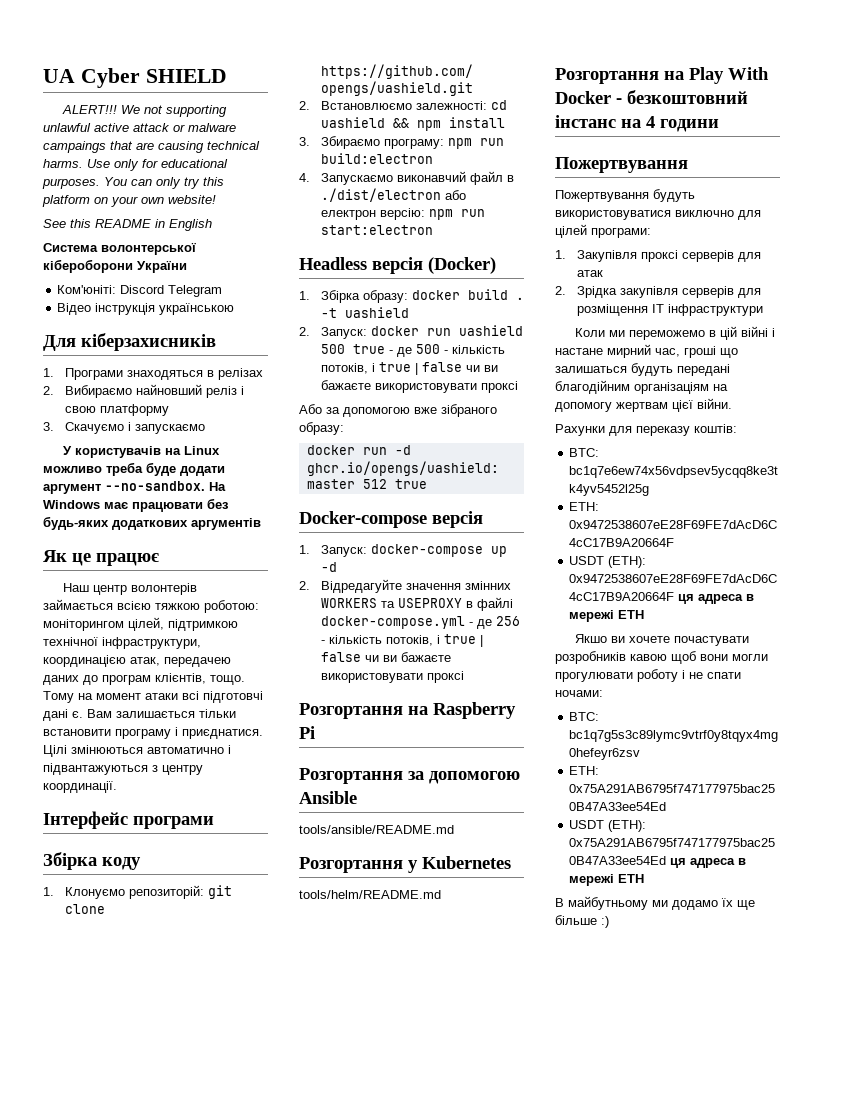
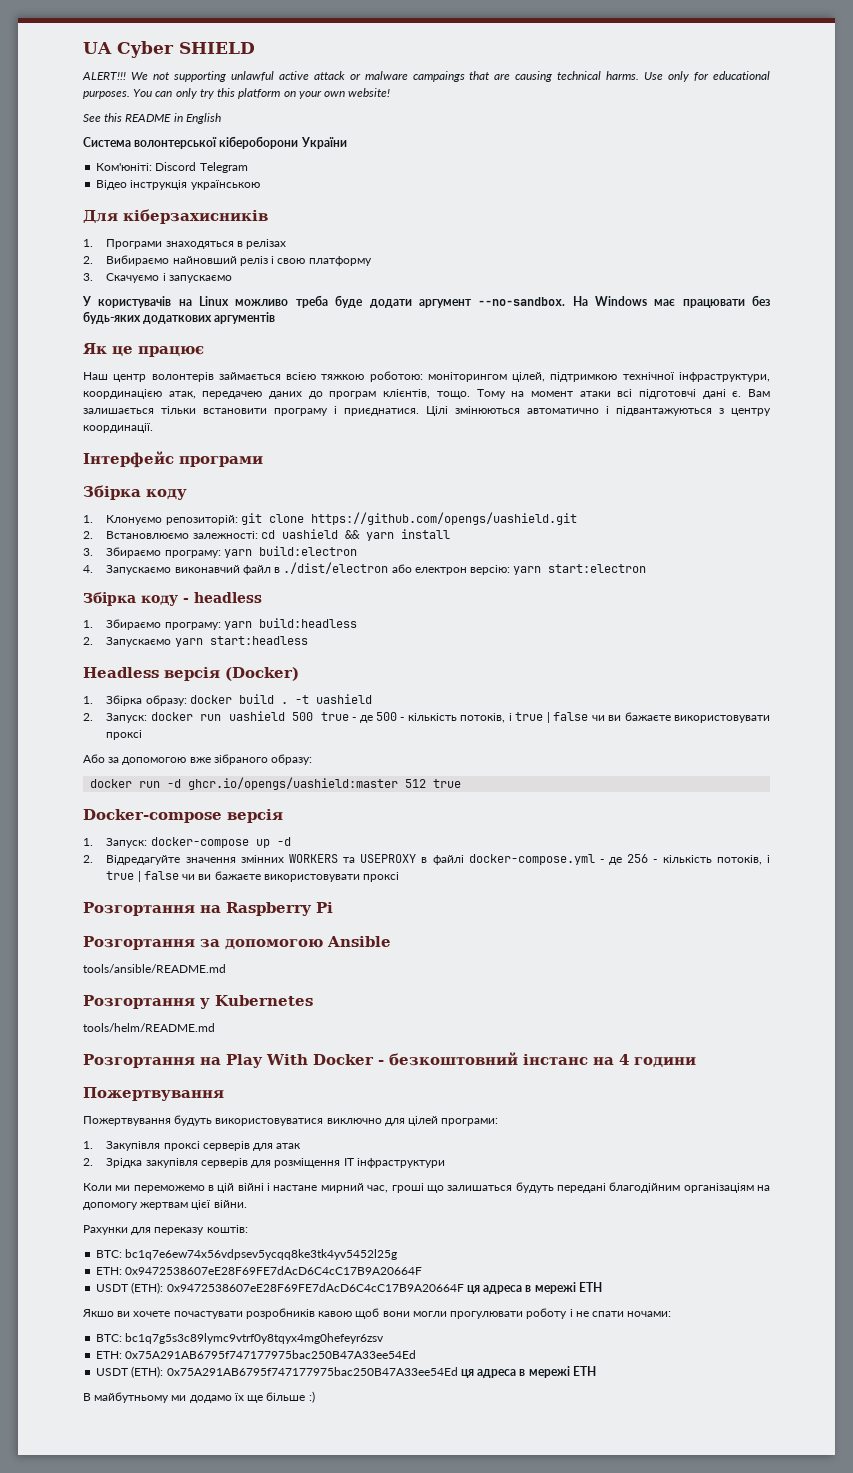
- 2. Встановлюємо залежності: cd uashield && npm install
+ 2. Встановлюємо залежності: cd uashield && yarn install
- 3. Збираємо програму: npm run build:electron
+ 3. Збираємо програму: yarn build:electron
- 4. Запускаємо виконавчий файл в ./dist/electron або електрон версію: npm run start:electron
+ 4. Запускаємо виконавчий файл в ./dist/electron або електрон версію: yarn start:electron
+ Збірка коду - headless
+ 1. Збираємо програму: yarn build:headless
+ 2. Запускаємо yarn start:headless

